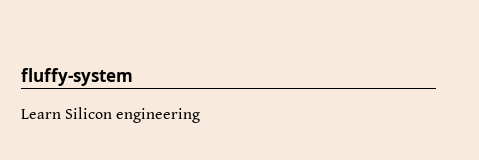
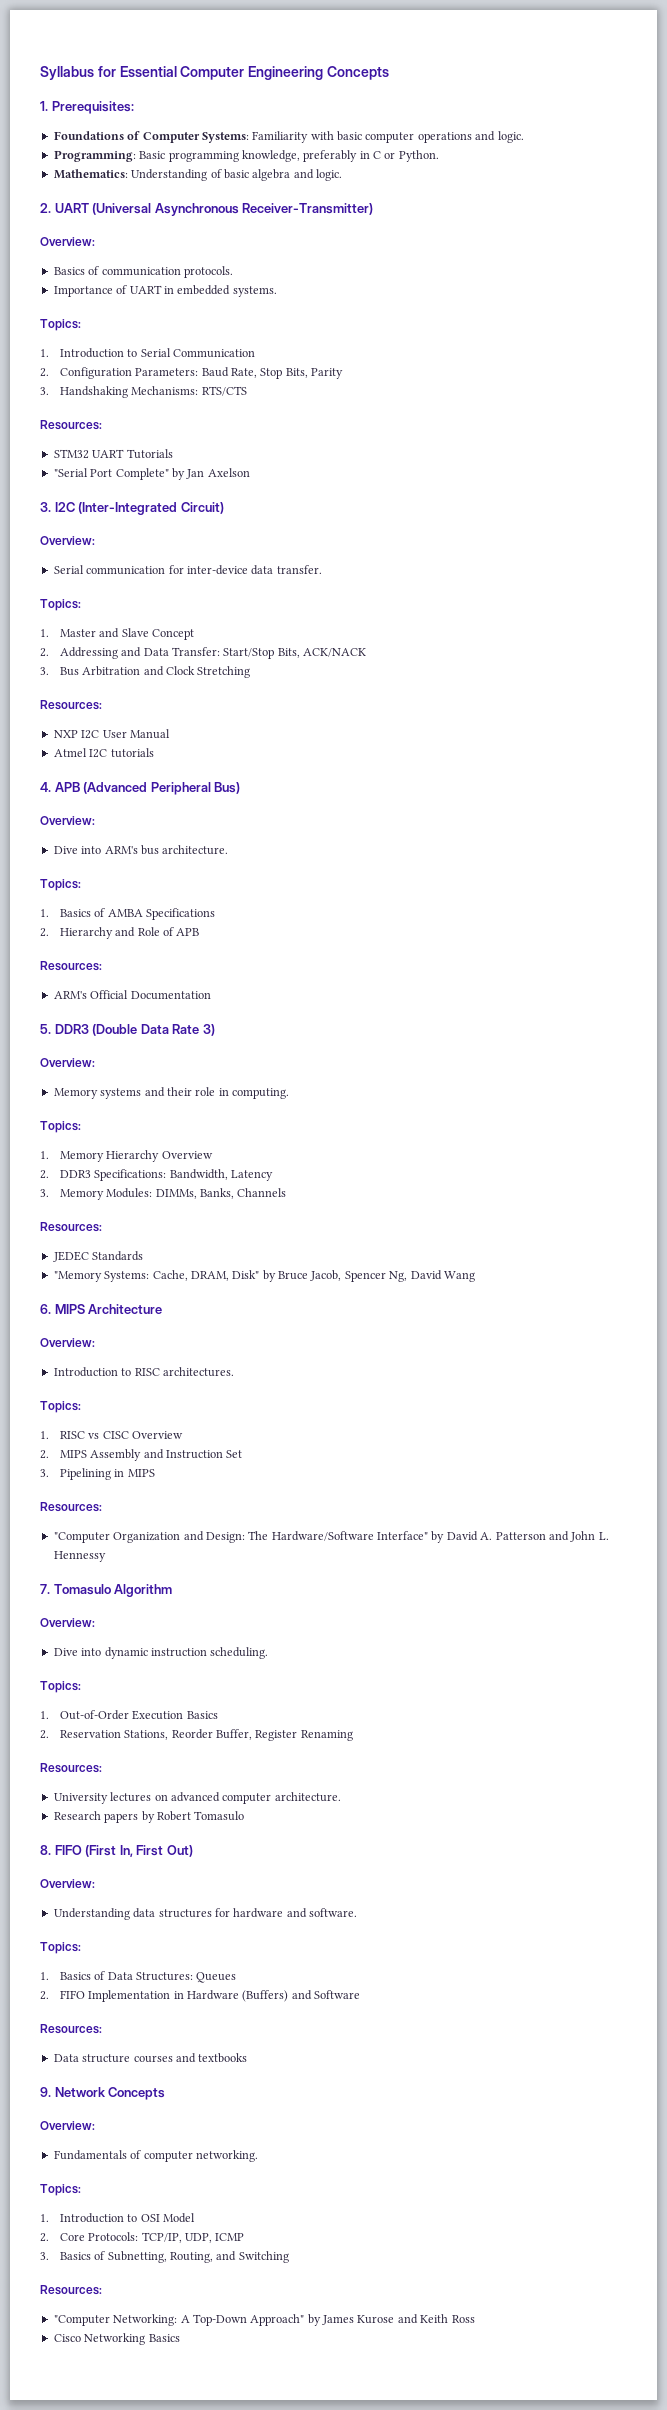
- fluffy-system
- Learn Silicon engineering
+ Syllabus for Essential Computer Engineering Concepts
+ 1. Prerequisites:
+ Foundations of Computer Systems: Familiarity with basic computer operations and logic.
+ Programming: Basic programming knowledge, preferably in C or Python.
+ Mathematics: Understanding of basic algebra and logic.
+ 2. UART (Universal Asynchronous Receiver-Transmitter)
+ Overview:
+ Basics of communication protocols.
+ Importance of UART in embedded systems.
+ Topics:
+ 1. Introduction to Serial Communication
+ 2. Configuration Parameters: Baud Rate, Stop Bits, Parity
+ 3. Handshaking Mechanisms: RTS/CTS
+ Resources:
+ STM32 UART Tutorials
+ "Serial Port Complete" by Jan Axelson
+ 3. I2C (Inter-Integrated Circuit)
+ Overview:
+ Serial communication for inter-device data transfer.
+ Topics:
+ 1. Master and Slave Concept
+ 2. Addressing and Data Transfer: Start/Stop Bits, ACK/NACK
+ 3. Bus Arbitration and Clock Stretching
+ Resources:
+ NXP I2C User Manual
+ Atmel I2C tutorials
+ 4. APB (Advanced Peripheral Bus)
+ Overview:
+ Dive into ARM's bus architecture.
+ Topics:
+ 1. Basics of AMBA Specifications
+ 2. Hierarchy and Role of APB
+ Resources:
+ ARM's Official Documentation
+ 5. DDR3 (Double Data Rate 3)
+ Overview:
+ Memory systems and their role in computing.
+ Topics:
+ 1. Memory Hierarchy Overview
+ 2. DDR3 Specifications: Bandwidth, Latency
+ 3. Memory Modules: DIMMs, Banks, Channels
+ Resources:
+ JEDEC Standards
+ "Memory Systems: Cache, DRAM, Disk" by Bruce Jacob, Spencer Ng, David Wang
+ 6. MIPS Architecture
+ Overview:
+ Introduction to RISC architectures.
+ Topics:
+ 1. RISC vs CISC Overview
+ 2. MIPS Assembly and Instruction Set
+ 3. Pipelining in MIPS
+ Resources:
+ "Computer Organization and Design: The Hardware/Software Interface" by David A. Patterson and John L. Hennessy
+ 7. Tomasulo Algorithm
+ Overview:
+ Dive into dynamic instruction scheduling.
+ Topics:
+ 1. Out-of-Order Execution Basics
+ 2. Reservation Stations, Reorder Buffer, Register Renaming
+ Resources:
+ University lectures on advanced computer architecture.
+ Research papers by Robert Tomasulo
+ 8. FIFO (First In, First Out)
+ Overview:
+ Understanding data structures for hardware and software.
+ Topics:
+ 1. Basics of Data Structures: Queues
+ 2. FIFO Implementation in Hardware (Buffers) and Software
+ Resources:
+ Data structure courses and textbooks
+ 9. Network Concepts
+ Overview:
+ Fundamentals of computer networking.
+ Topics:
+ 1. Introduction to OSI Model
+ 2. Core Protocols: TCP/IP, UDP, ICMP
+ 3. Basics of Subnetting, Routing, and Switching
+ Resources:
+ "Computer Networking: A Top-Down Approach" by James Kurose and Keith Ross
+ Cisco Networking Basics

